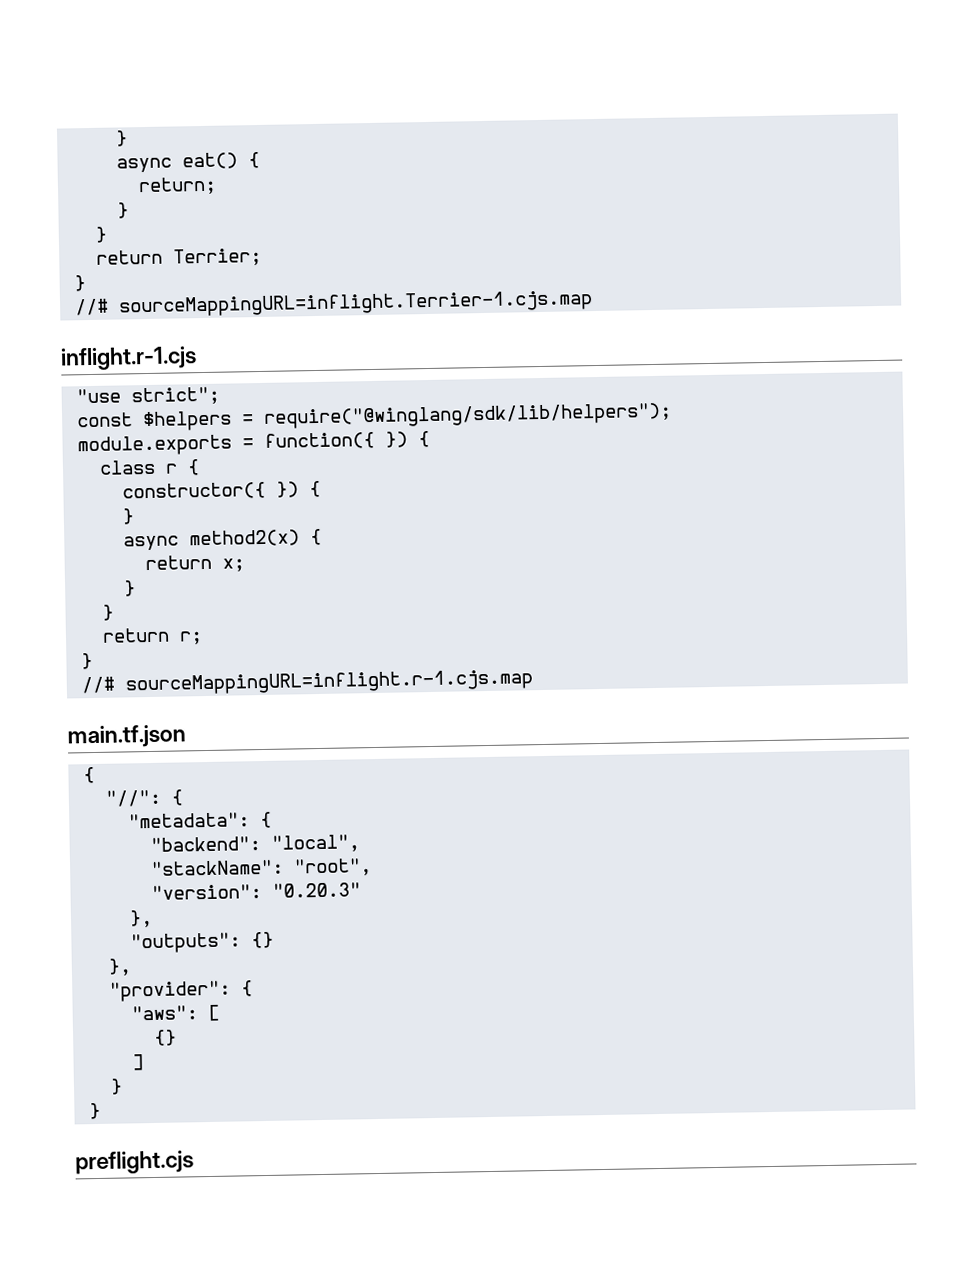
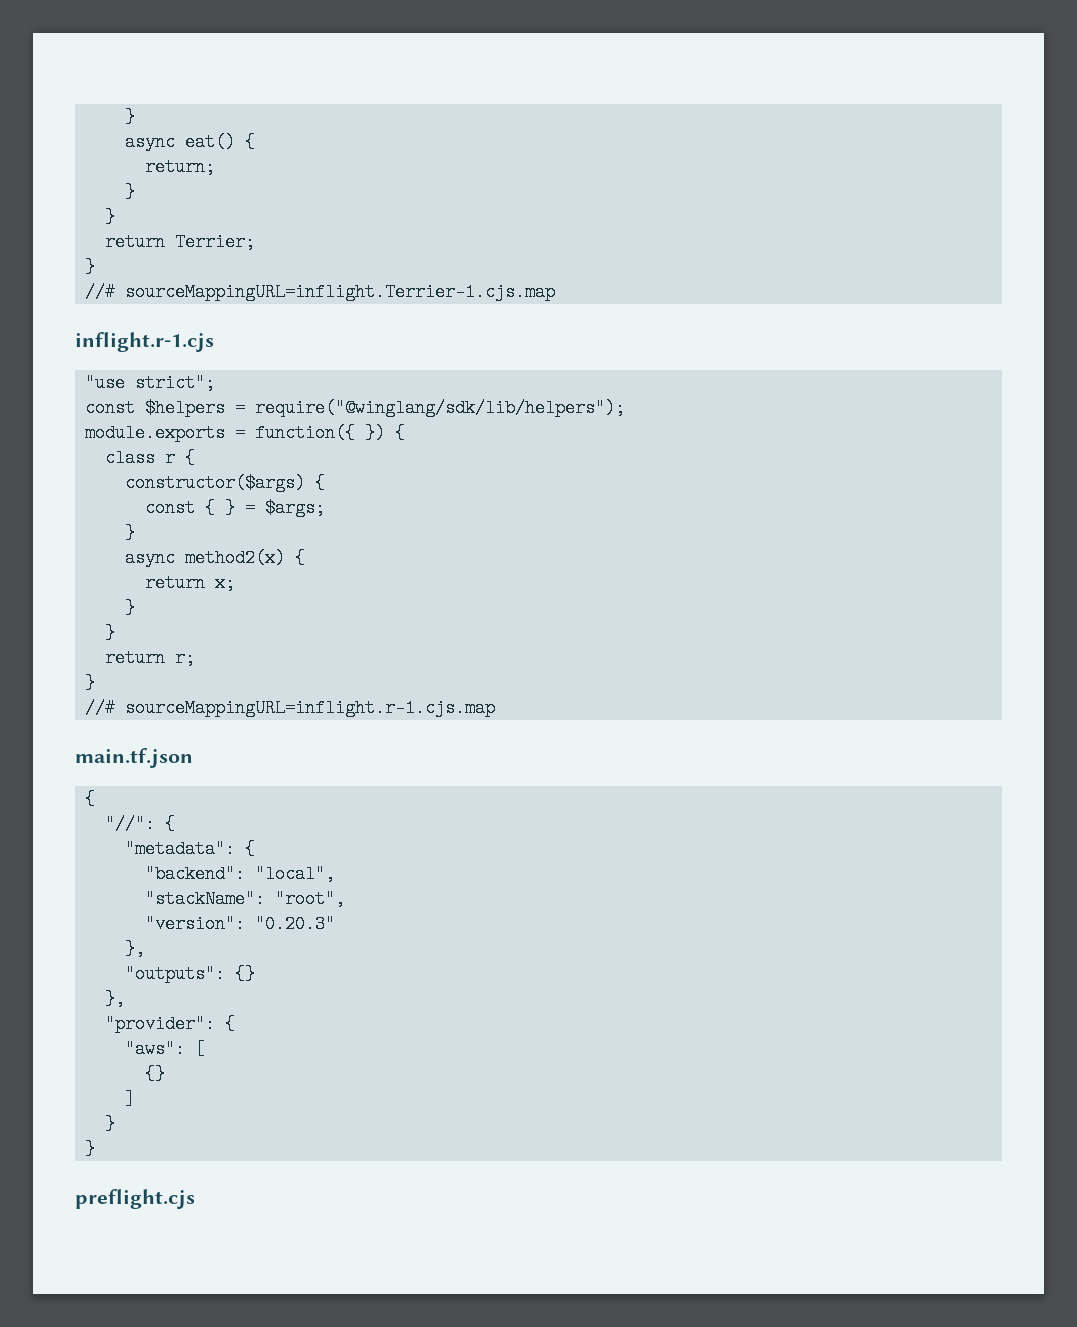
- constructor({ }) {
+ constructor($args) {
+ const { } = $args;

